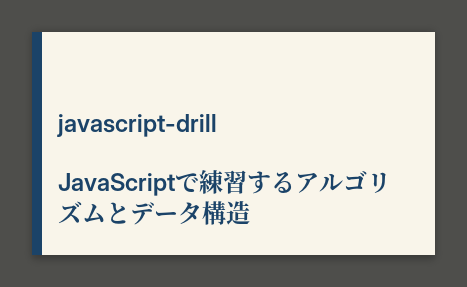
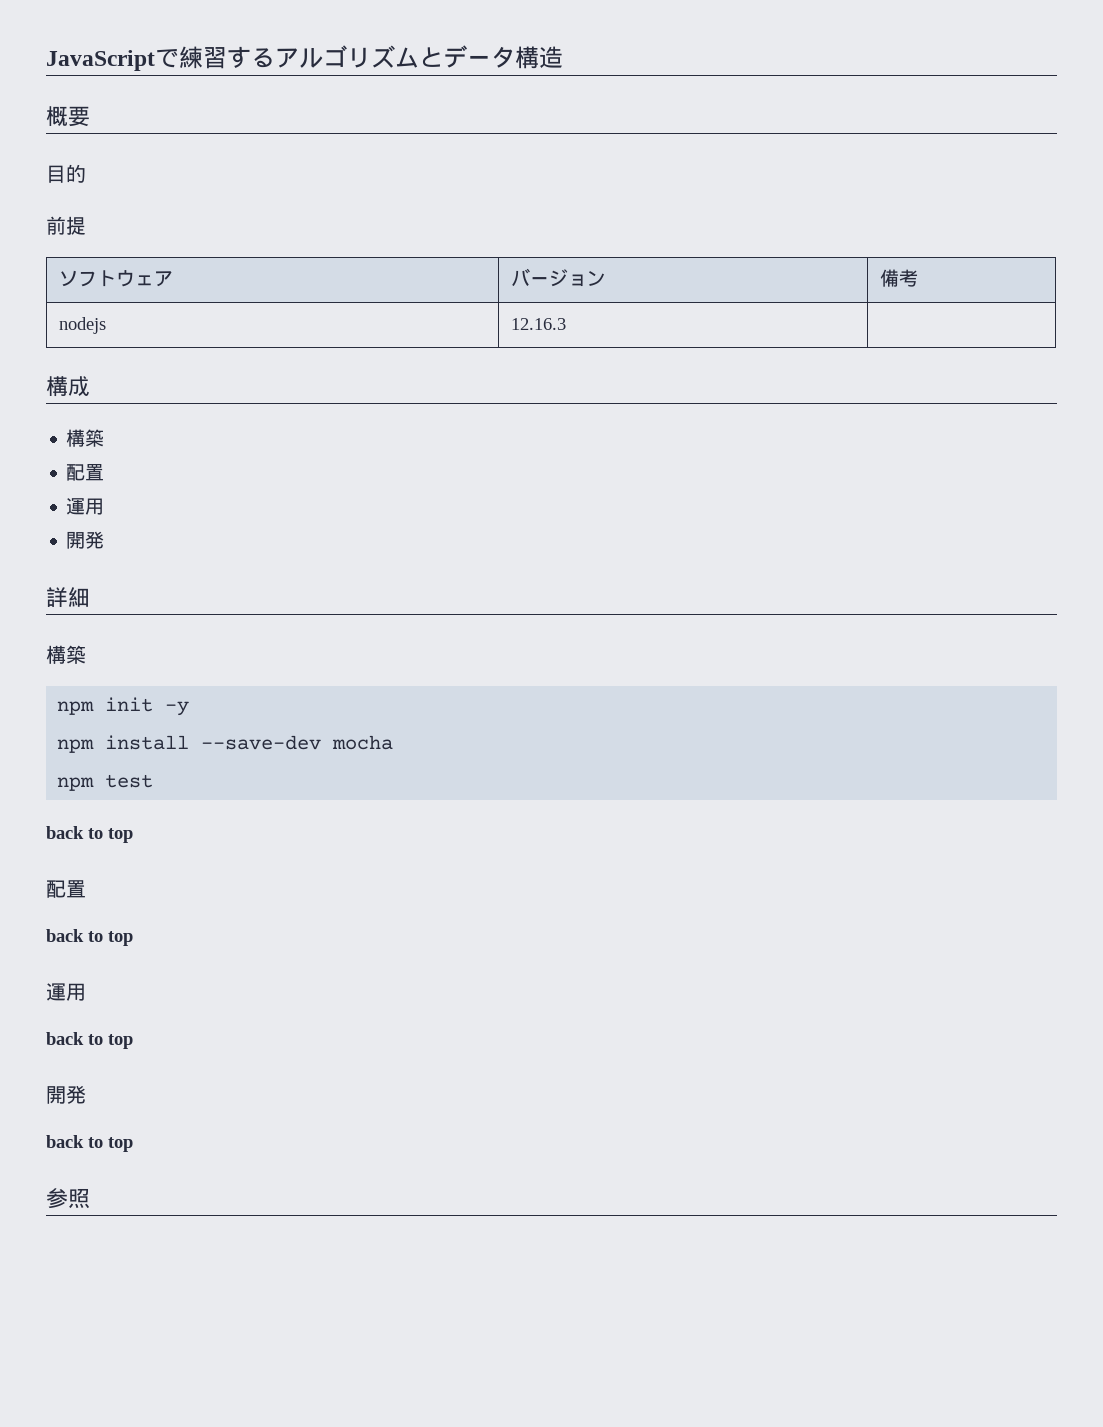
- javascript-drill
+ 概要
+ 目的
+ 前提
+ ソフトウェア | バージョン | 備考
+ nodejs | 12.16.3 |
+ 構成
+ 構築
+ 配置
+ 運用
+ 開発
+ 詳細
+ 構築
+ npm init -y
+ npm install --save-dev mocha
+ npm test
+ back to top
+ 配置
+ back to top
+ 運用
+ back to top
+ 開発
+ back to top
+ 参照

